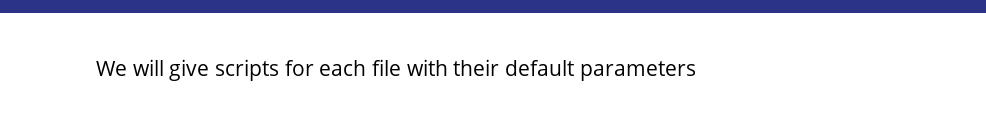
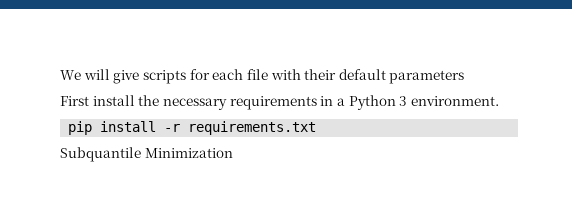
+ First install the necessary requirements in a Python 3 environment.
+ pip install -r requirements.txt
+ Subquantile Minimization

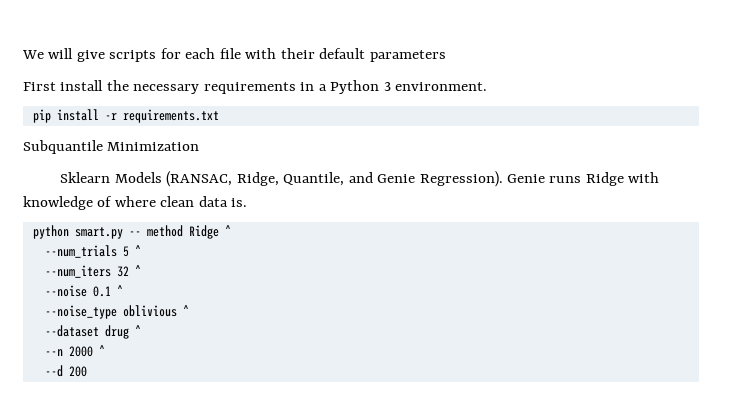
+ Sklearn Models (RANSAC, Ridge, Quantile, and Genie Regression). Genie runs Ridge with knowledge of where clean data is.
+ python smart.py -- method Ridge ^
+ --num_trials 5 ^
+ --num_iters 32 ^
+ --noise 0.1 ^
+ --noise_type oblivious ^
+ --dataset drug ^
+ --n 2000 ^
+ --d 200

